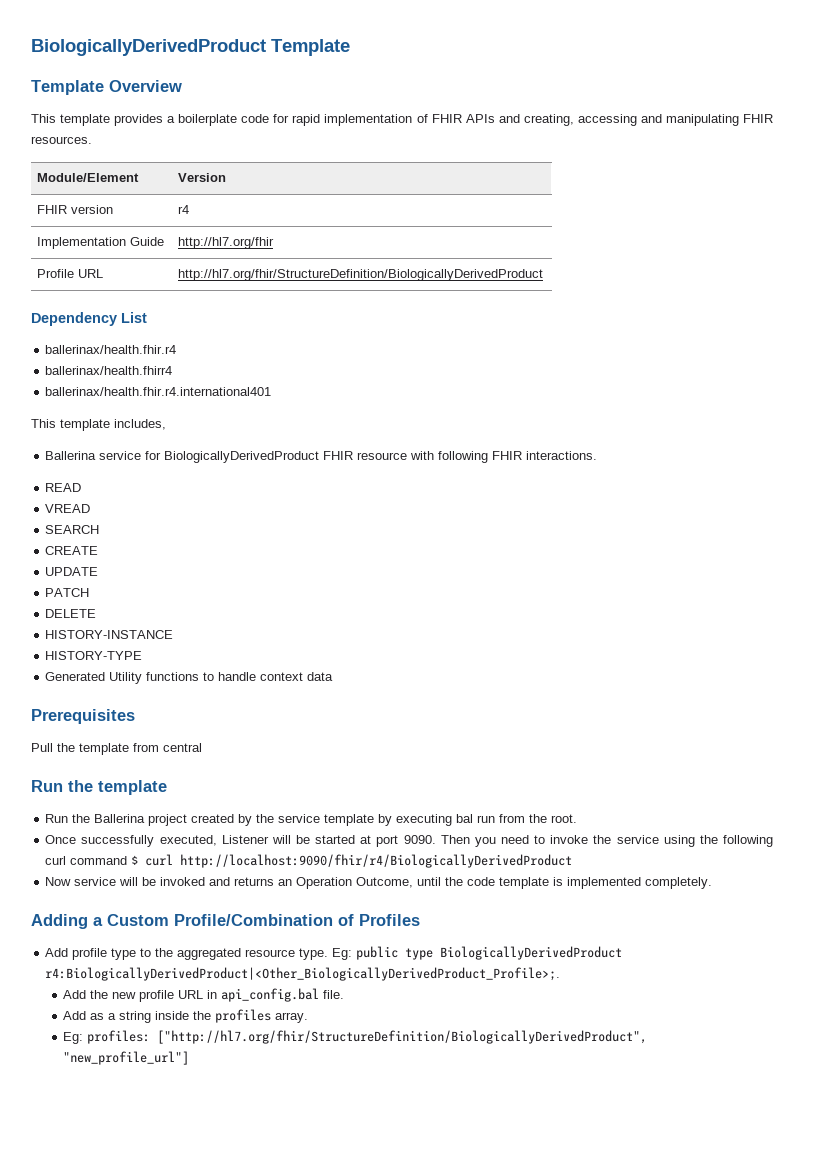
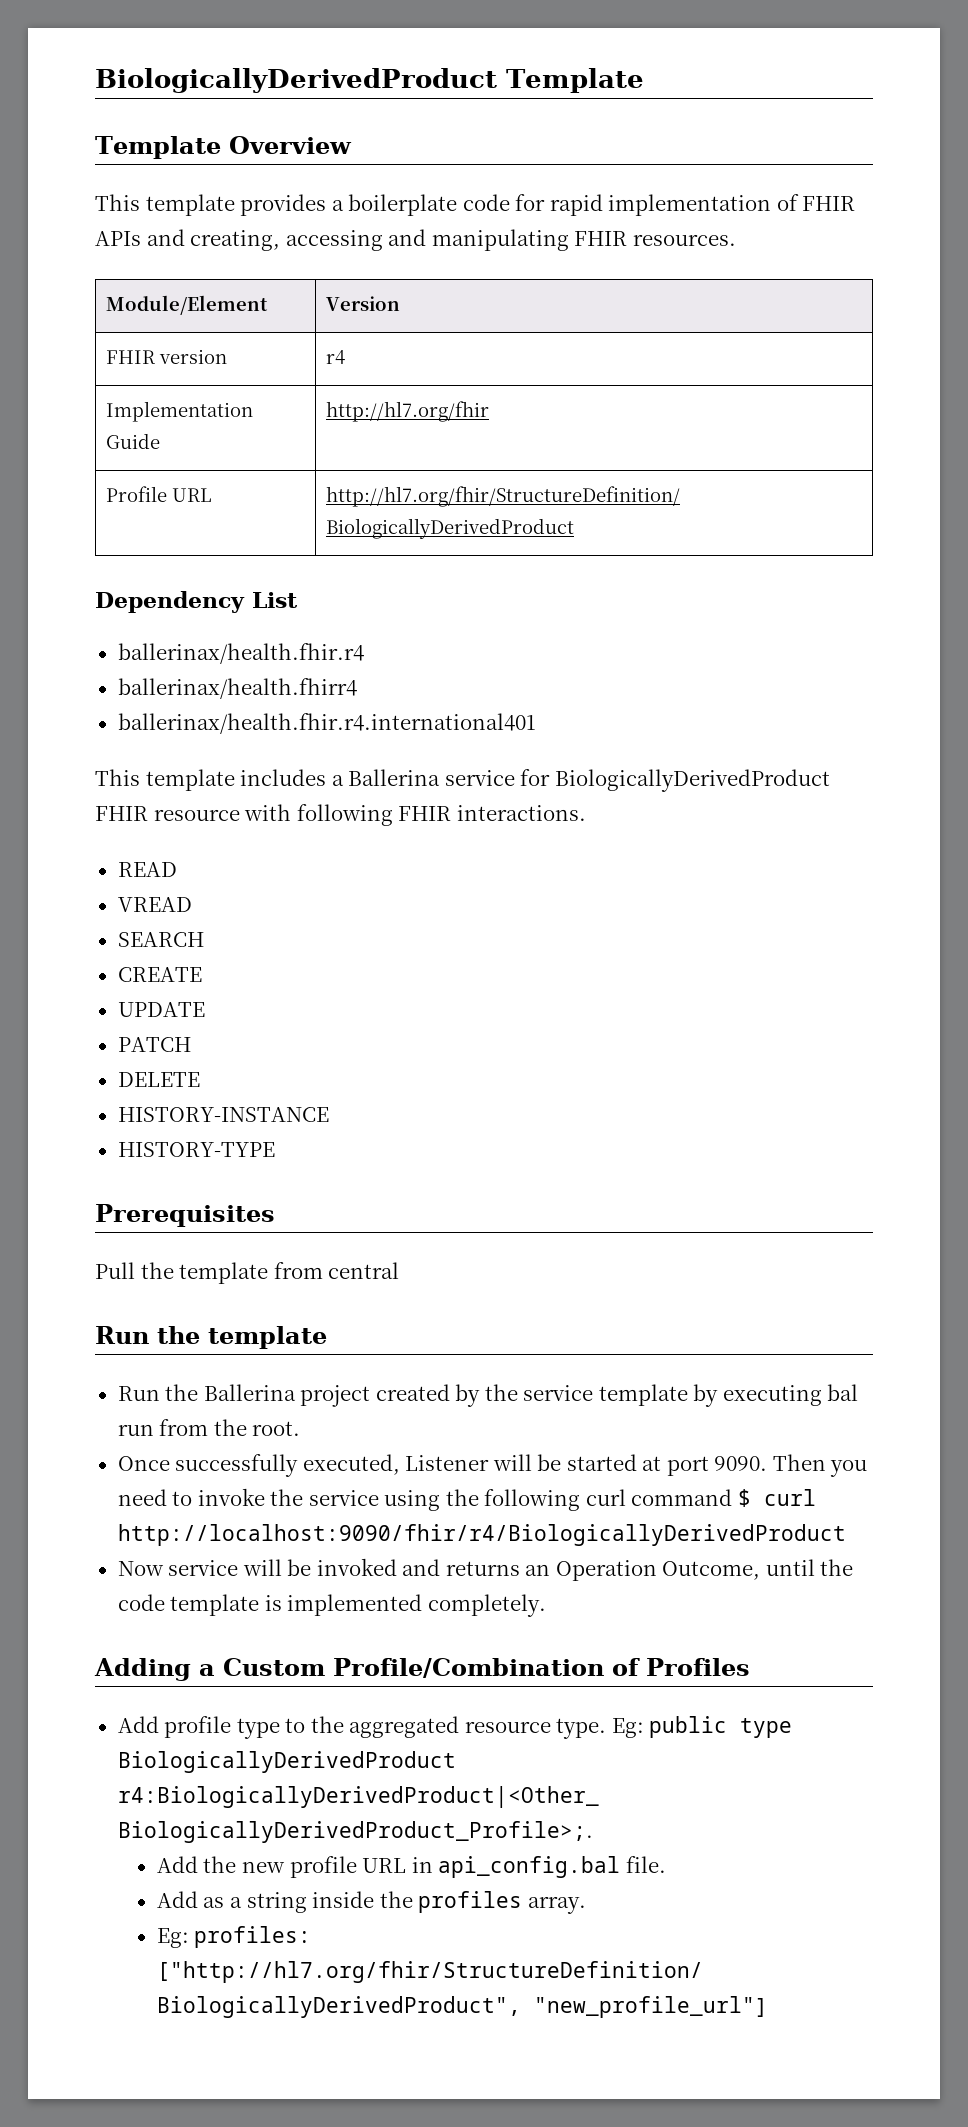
- This template includes,
- Ballerina service for BiologicallyDerivedProduct FHIR resource with following FHIR interactions.
+ This template includes a Ballerina service for BiologicallyDerivedProduct FHIR resource with following FHIR interactions.
- Generated Utility functions to handle context data

